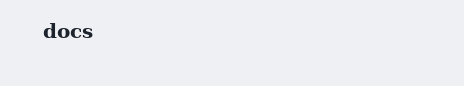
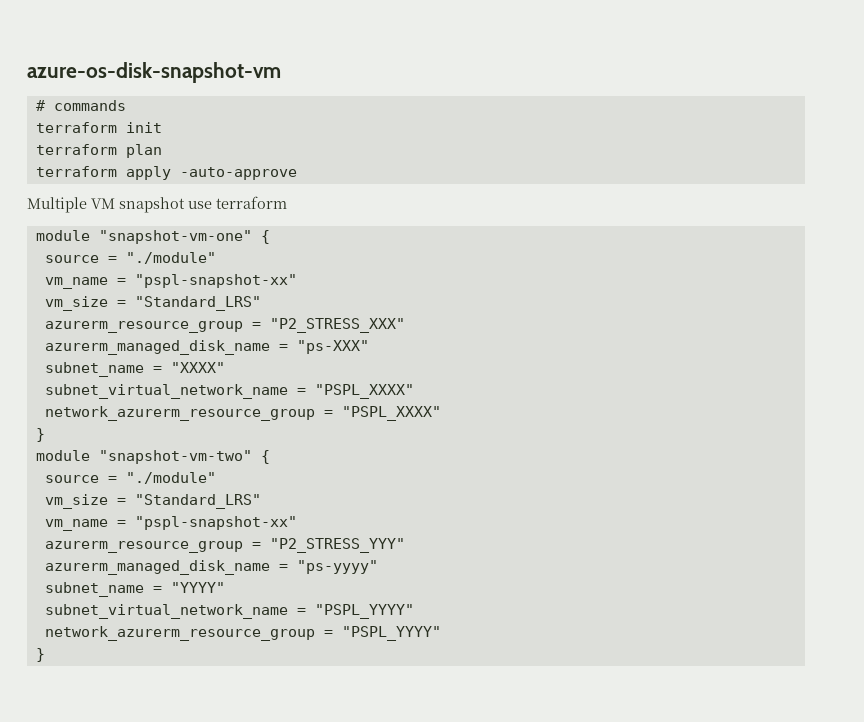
- docs
+ azure-os-disk-snapshot-vm
+ # commands
+ terraform init
+ terraform plan
+ terraform apply -auto-approve
+ Multiple VM snapshot use terraform
+ module "snapshot-vm-one" {
+ source = "./module"
+ vm_name = "pspl-snapshot-xx"
+ vm_size = "Standard_LRS"
+ azurerm_resource_group = "P2_STRESS_XXX"
+ azurerm_managed_disk_name = "ps-XXX"
+ subnet_name = "XXXX"
+ subnet_virtual_network_name = "PSPL_XXXX"
+ network_azurerm_resource_group = "PSPL_XXXX"
+ }
+ module "snapshot-vm-two" {
+ source = "./module"
+ vm_size = "Standard_LRS"
+ vm_name = "pspl-snapshot-xx"
+ azurerm_resource_group = "P2_STRESS_YYY"
+ azurerm_managed_disk_name = "ps-yyyy"
+ subnet_name = "YYYY"
+ subnet_virtual_network_name = "PSPL_YYYY"
+ network_azurerm_resource_group = "PSPL_YYYY"
+ }

